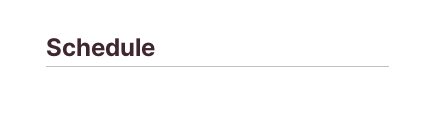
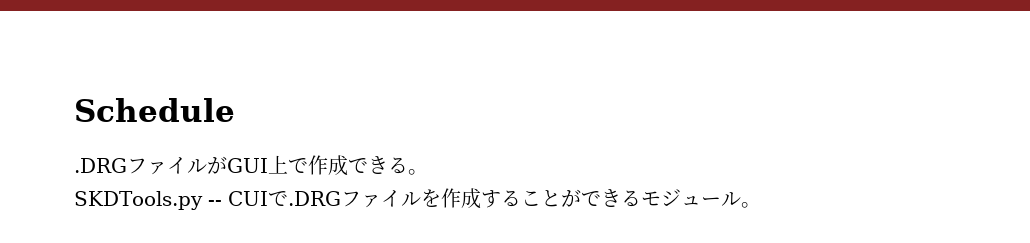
+ .DRGファイルがGUI上で作成できる。
+ SKDTools.py -- CUIで.DRGファイルを作成することができるモジュール。

